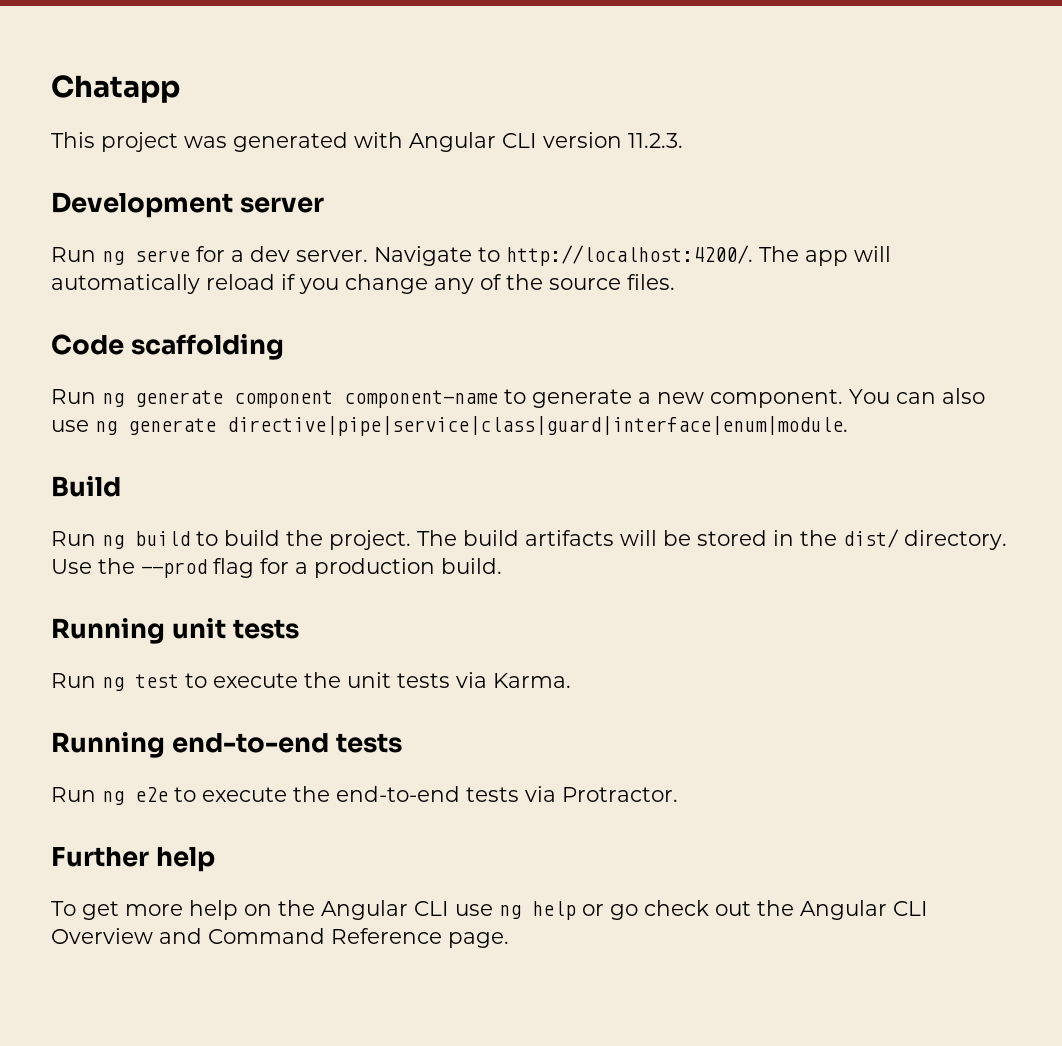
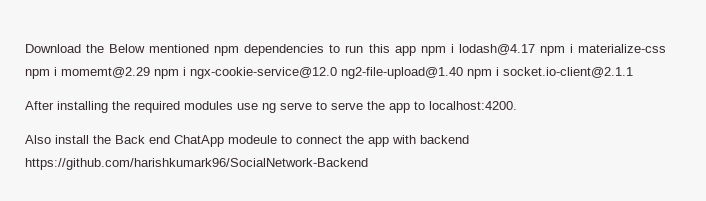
- Chatapp
- This project was generated with Angular CLI version 11.2.3.
- Development server
- Run ng serve for a dev server. Navigate to http://localhost:4200/. The app will automatically reload if you change any of the source files.
- Code scaffolding
- Run ng generate component component-name to generate a new component. You can also use ng generate directive|pipe|service|class|guard|interface|enum|module.
- Build
- Run ng build to build the project. The build artifacts will be stored in the dist/ directory. Use the --prod flag for a production build.
- Running unit tests
- Run ng test to execute the unit tests via Karma.
- Running end-to-end tests
- Run ng e2e to execute the end-to-end tests via Protractor.
- Further help
- To get more help on the Angular CLI use ng help or go check out the Angular CLI Overview and Command Reference page.
+ Download the Below mentioned npm dependencies to run this app npm i lodash@4.17 npm i materialize-css npm i momemt@2.29 npm i ngx-cookie-service@12.0 ng2-file-upload@1.40 npm i socket.io-client@2.1.1
+ After installing the required modules use ng serve to serve the app to localhost:4200.
+ Also install the Back end ChatApp modeule to connect the app with backend https://github.com/harishkumark96/SocialNetwork-Backend

